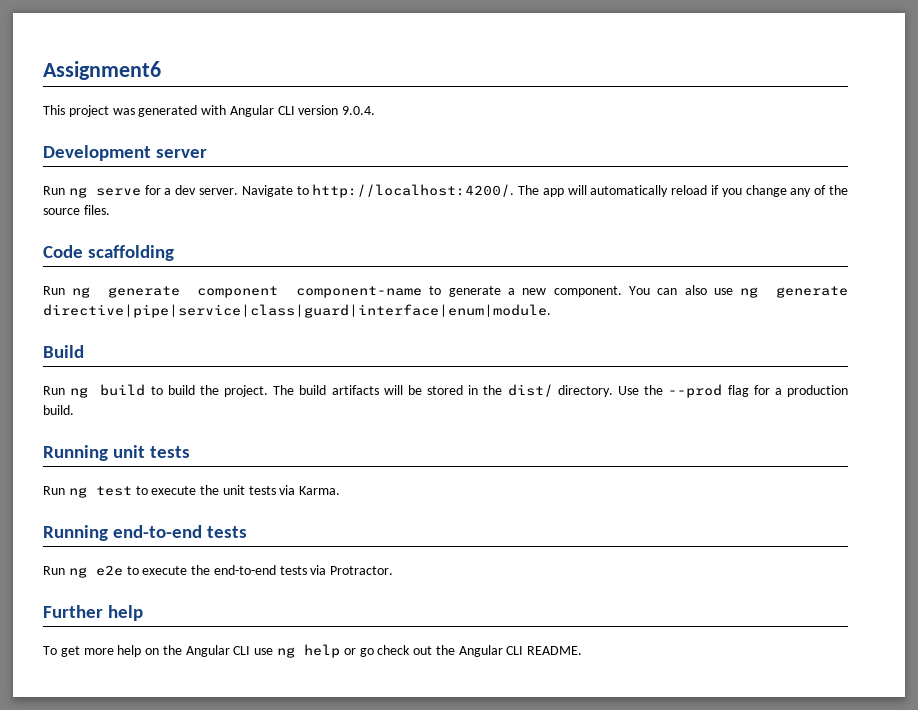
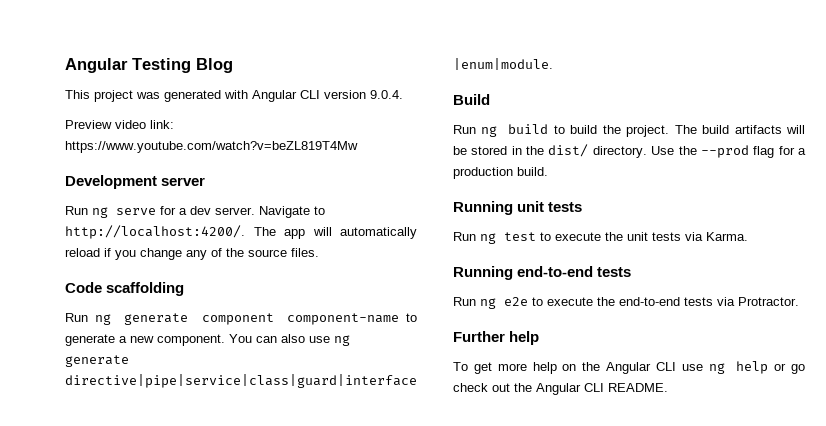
- Assignment6
+ Angular Testing Blog
+ Preview video link: https://www.youtube.com/watch?v=beZL819T4Mw

